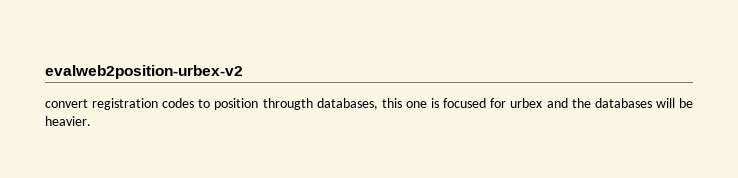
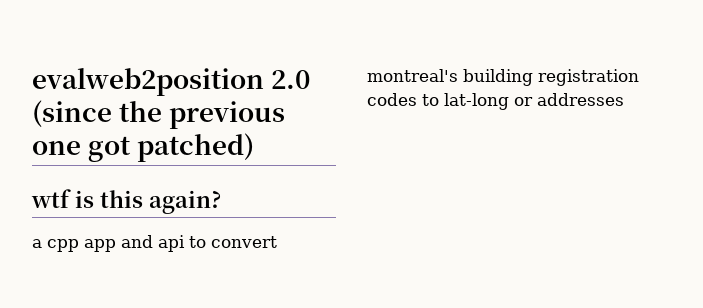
- evalweb2position-urbex-v2
- convert registration codes to position througth databases, this one is focused for urbex and the databases will be heavier.
+ evalweb2position 2.0 (since the previous one got patched)
+ wtf is this again?
+ a cpp app and api to convert montreal's building registration codes to lat-long or addresses

